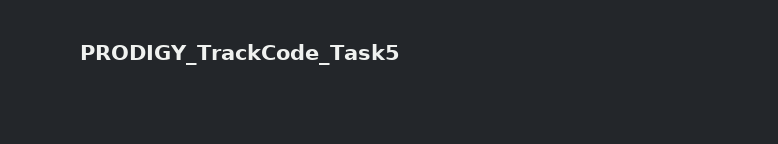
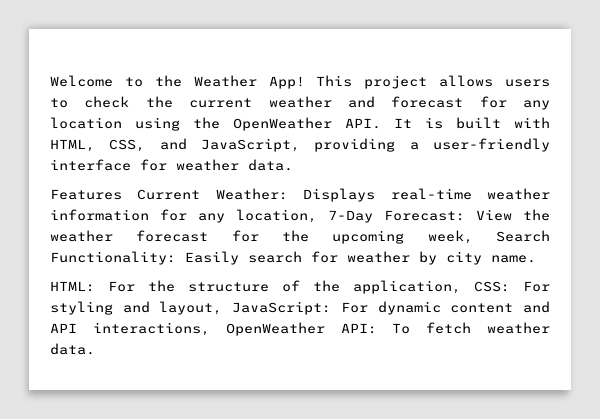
- PRODIGY_TrackCode_Task5
+ Welcome to the Weather App! This project allows users to check the current weather and forecast for any location using the OpenWeather API. It is built with HTML, CSS, and JavaScript, providing a user-friendly interface for weather data.
+ Features Current Weather: Displays real-time weather information for any location, 7-Day Forecast: View the weather forecast for the upcoming week, Search Functionality: Easily search for weather by city name.
+ HTML: For the structure of the application, CSS: For styling and layout, JavaScript: For dynamic content and API interactions, OpenWeather API: To fetch weather data.

